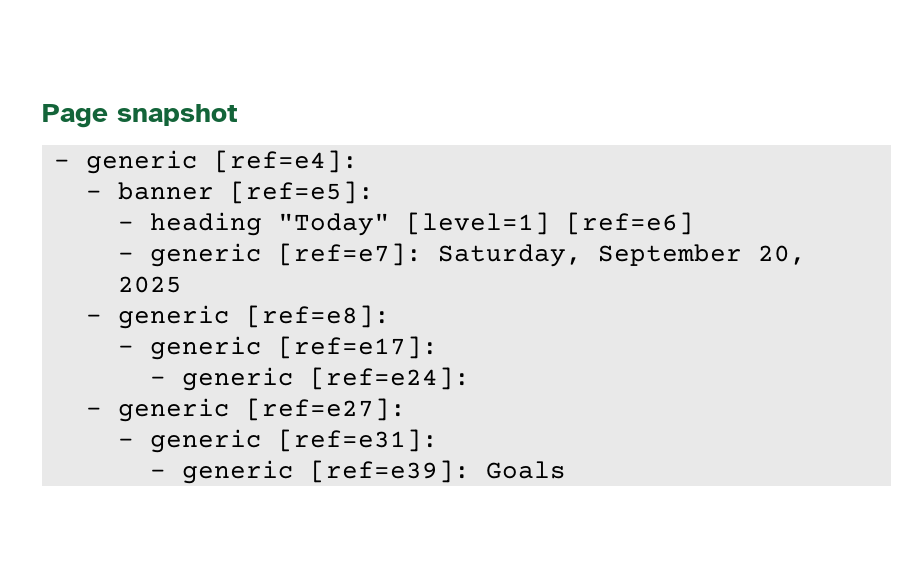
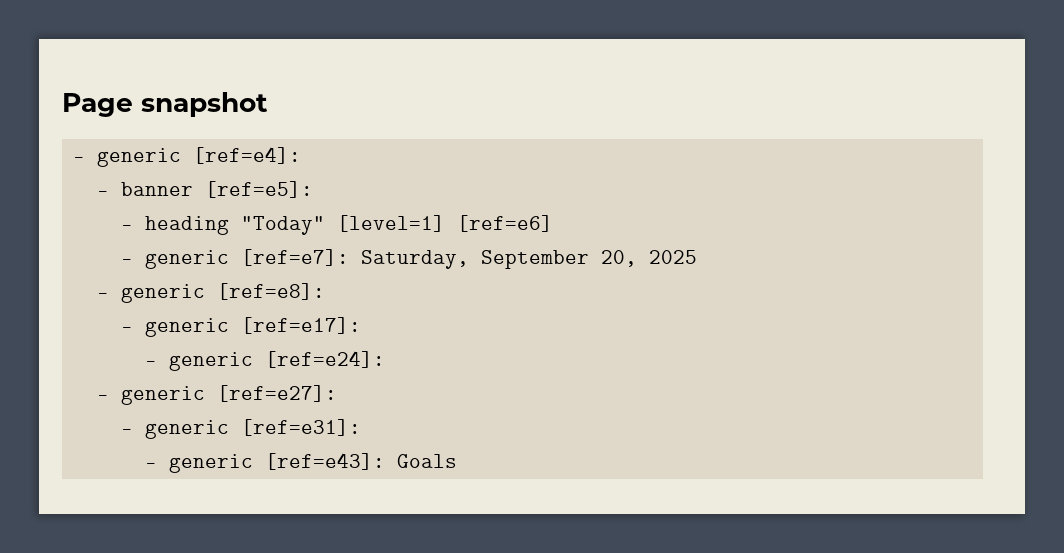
- - generic [ref=e39]: Goals
+ - generic [ref=e43]: Goals

